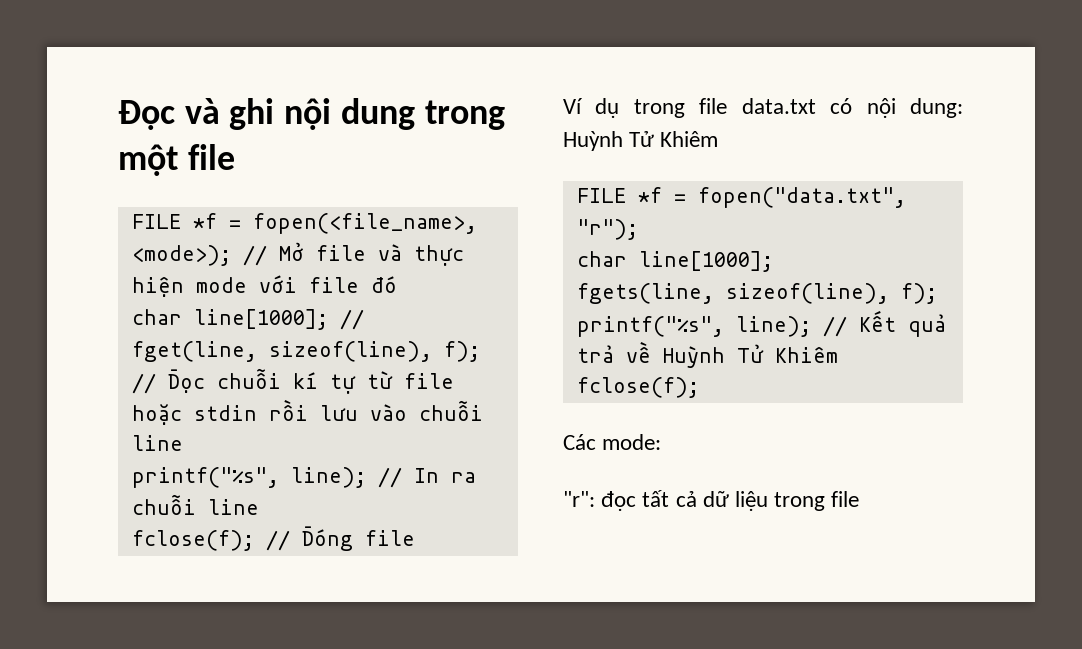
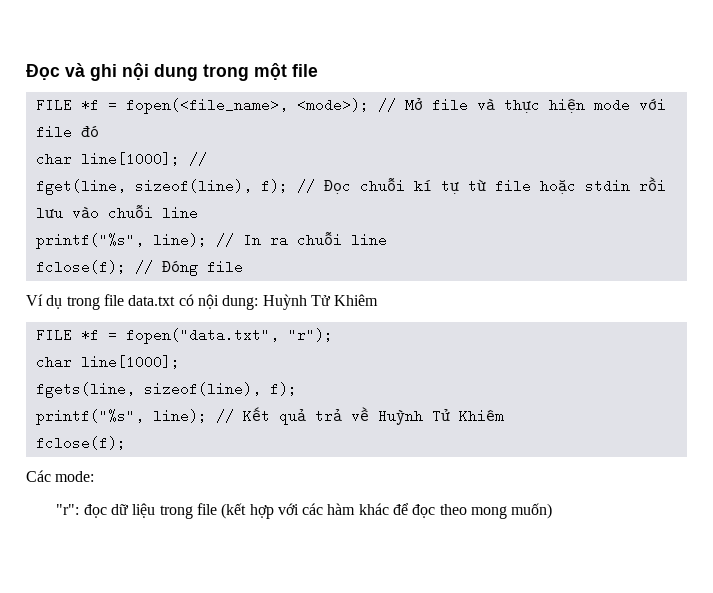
- "r": đọc tất cả dữ liệu trong file
+ "r": đọc dữ liệu trong file (kết hợp với các hàm khác để đọc theo mong muốn)

